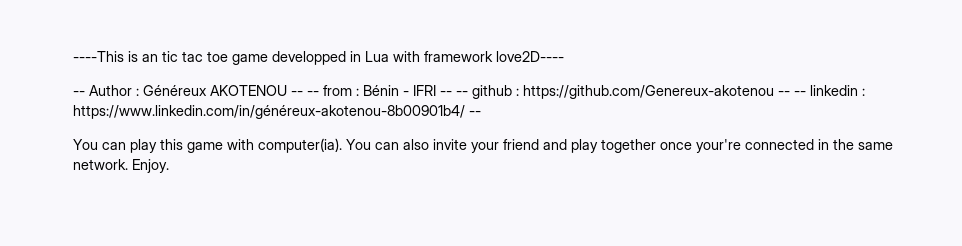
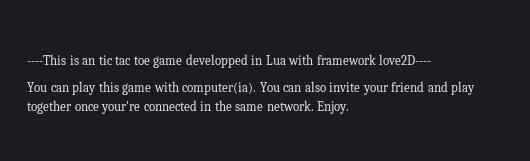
- -- Author : Généreux AKOTENOU -- -- from : Bénin - IFRI -- -- github : https://github.com/Genereux-akotenou -- -- linkedin : https://www.linkedin.com/in/généreux-akotenou-8b00901b4/ --

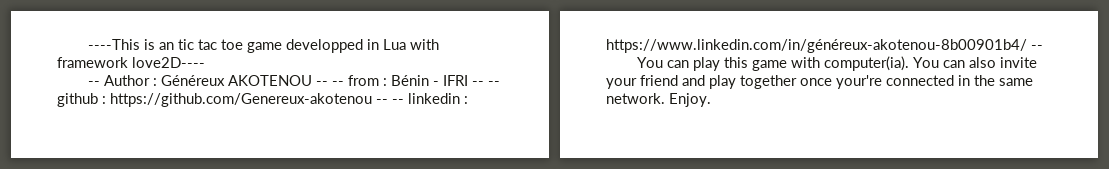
+ -- Author : Généreux AKOTENOU -- -- from : Bénin - IFRI -- -- github : https://github.com/Genereux-akotenou -- -- linkedin : https://www.linkedin.com/in/généreux-akotenou-8b00901b4/ --

